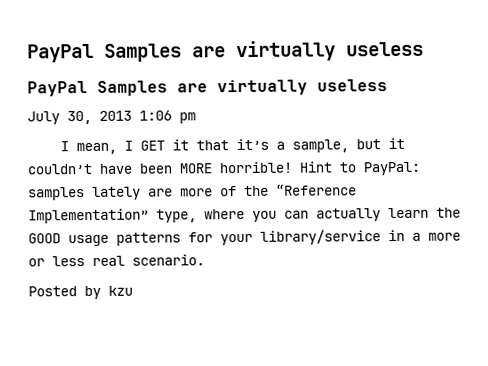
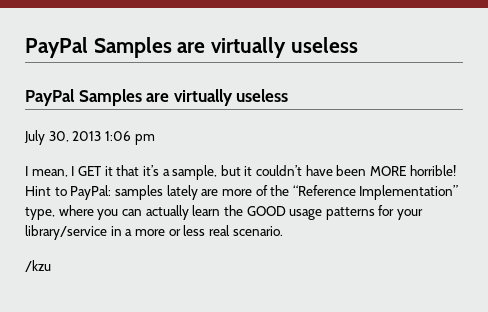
- Posted by kzu
+ /kzu

